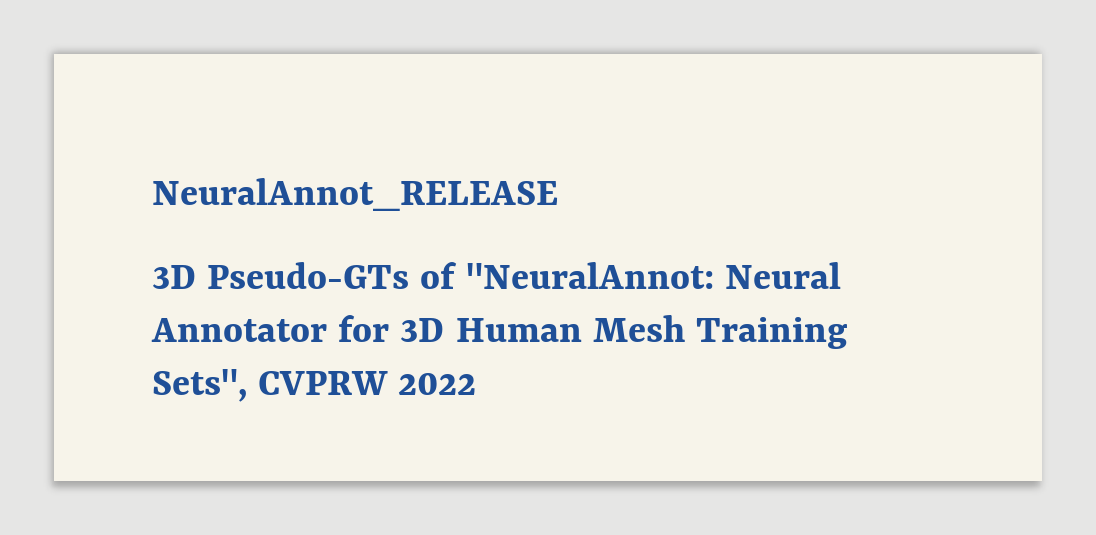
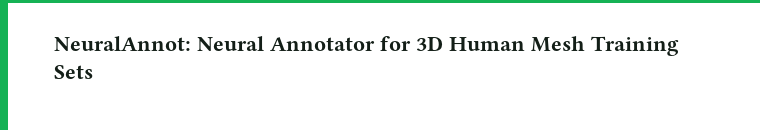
- NeuralAnnot_RELEASE
- 3D Pseudo-GTs of "NeuralAnnot: Neural Annotator for 3D Human Mesh Training Sets", CVPRW 2022
+ NeuralAnnot: Neural Annotator for 3D Human Mesh Training Sets

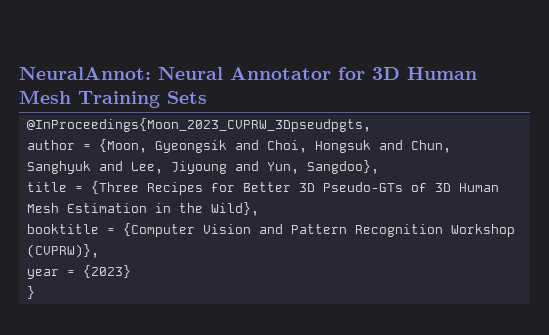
+ @InProceedings{Moon_2023_CVPRW_3Dpseudpgts,
+ author = {Moon, Gyeongsik and Choi, Hongsuk and Chun, Sanghyuk and Lee, Jiyoung and Yun, Sangdoo},
+ title = {Three Recipes for Better 3D Pseudo-GTs of 3D Human Mesh Estimation in the Wild},
+ booktitle = {Computer Vision and Pattern Recognition Workshop (CVPRW)},
+ year = {2023}
+ }

